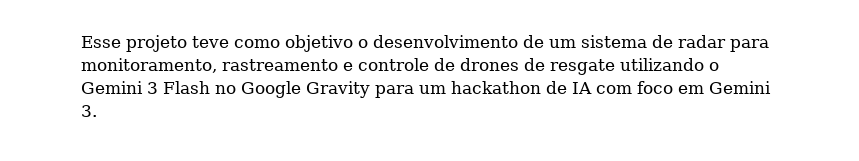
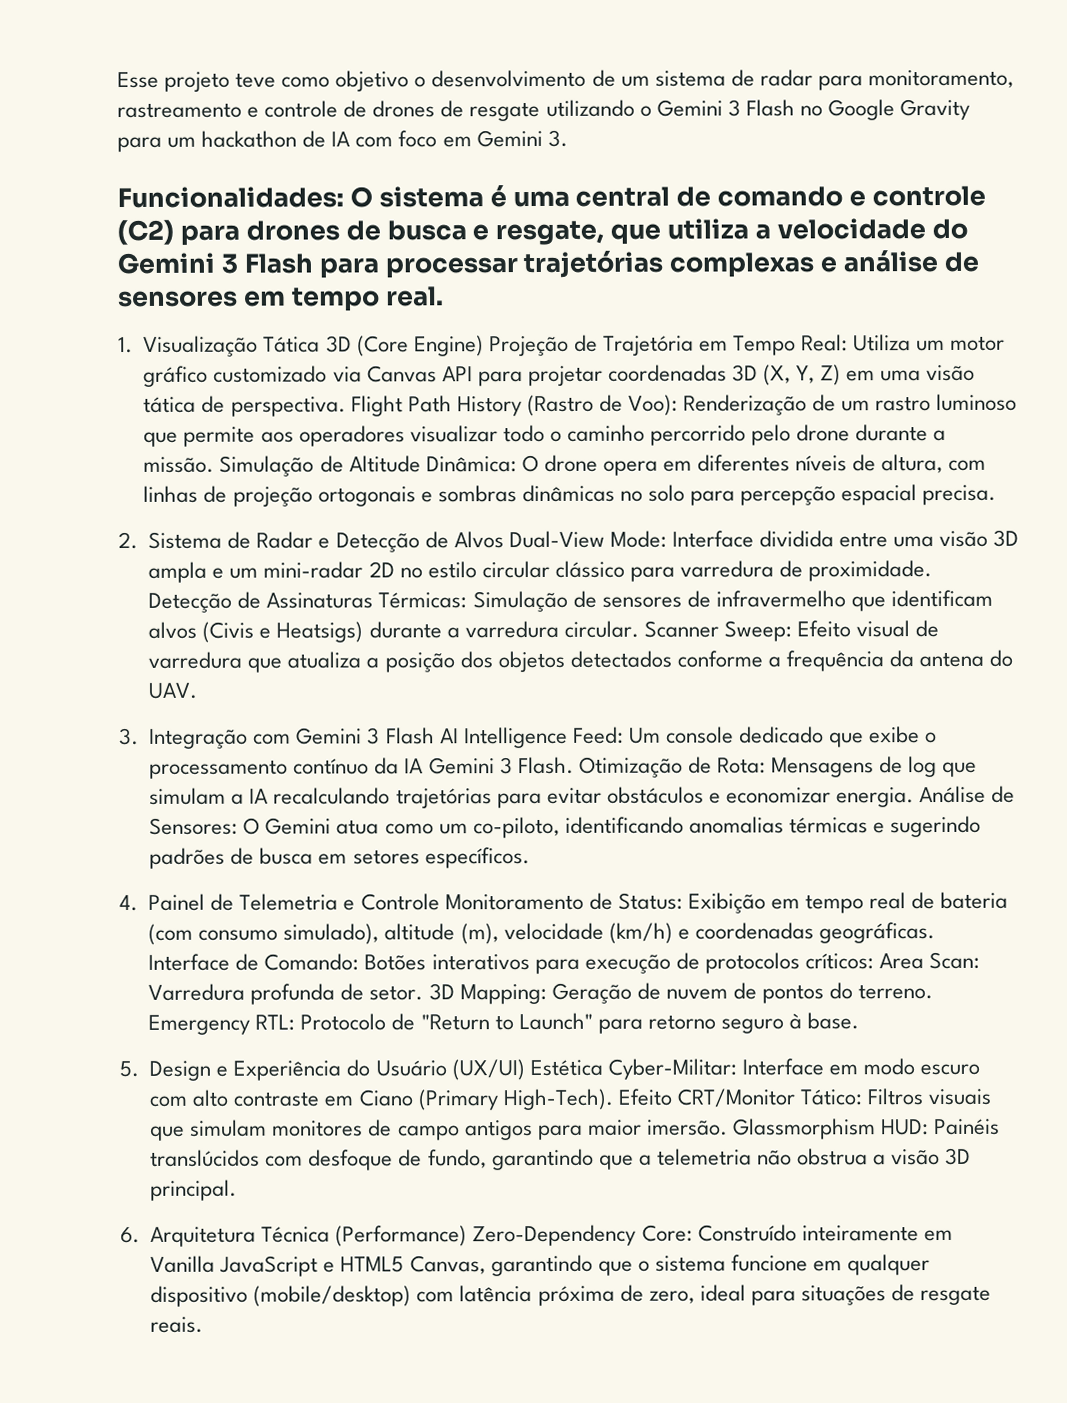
+ Funcionalidades: O sistema é uma central de comando e controle (C2) para drones de busca e resgate, que utiliza a velocidade do Gemini 3 Flash para processar trajetórias complexas e análise de sensores em tempo real.
+ 1. Visualização Tática 3D (Core Engine) Projeção de Trajetória em Tempo Real: Utiliza um motor gráfico customizado via Canvas API para projetar coordenadas 3D (X, Y, Z) em uma visão tática de perspectiva. Flight Path History (Rastro de Voo): Renderização de um rastro luminoso que permite aos operadores visualizar todo o caminho percorrido pelo drone durante a missão. Simulação de Altitude Dinâmica: O drone opera em diferentes níveis de altura, com linhas de projeção ortogonais e sombras dinâmicas no solo para percepção espacial precisa.
+ 2. Sistema de Radar e Detecção de Alvos Dual-View Mode: Interface dividida entre uma visão 3D ampla e um mini-radar 2D no estilo circular clássico para varredura de proximidade. Detecção de Assinaturas Térmicas: Simulação de sensores de infravermelho que identificam alvos (Civis e Heatsigs) durante a varredura circular. Scanner Sweep: Efeito visual de varredura que atualiza a posição dos objetos detectados conforme a frequência da antena do UAV.
+ 3. Integração com Gemini 3 Flash AI Intelligence Feed: Um console dedicado que exibe o processamento contínuo da IA Gemini 3 Flash. Otimização de Rota: Mensagens de log que simulam a IA recalculando trajetórias para evitar obstáculos e economizar energia. Análise de Sensores: O Gemini atua como um co-piloto, identificando anomalias térmicas e sugerindo padrões de busca em setores específicos.
+ 4. Painel de Telemetria e Controle Monitoramento de Status: Exibição em tempo real de bateria (com consumo simulado), altitude (m), velocidade (km/h) e coordenadas geográficas. Interface de Comando: Botões interativos para execução de protocolos críticos: Area Scan: Varredura profunda de setor. 3D Mapping: Geração de nuvem de pontos do terreno. Emergency RTL: Protocolo de "Return to Launch" para retorno seguro à base.
+ 5. Design e Experiência do Usuário (UX/UI) Estética Cyber-Militar: Interface em modo escuro com alto contraste em Ciano (Primary High-Tech). Efeito CRT/Monitor Tático: Filtros visuais que simulam monitores de campo antigos para maior imersão. Glassmorphism HUD: Painéis translúcidos com desfoque de fundo, garantindo que a telemetria não obstrua a visão 3D principal.
+ 6. Arquitetura Técnica (Performance) Zero-Dependency Core: Construído inteiramente em Vanilla JavaScript e HTML5 Canvas, garantindo que o sistema funcione em qualquer dispositivo (mobile/desktop) com latência próxima de zero, ideal para situações de resgate reais.

